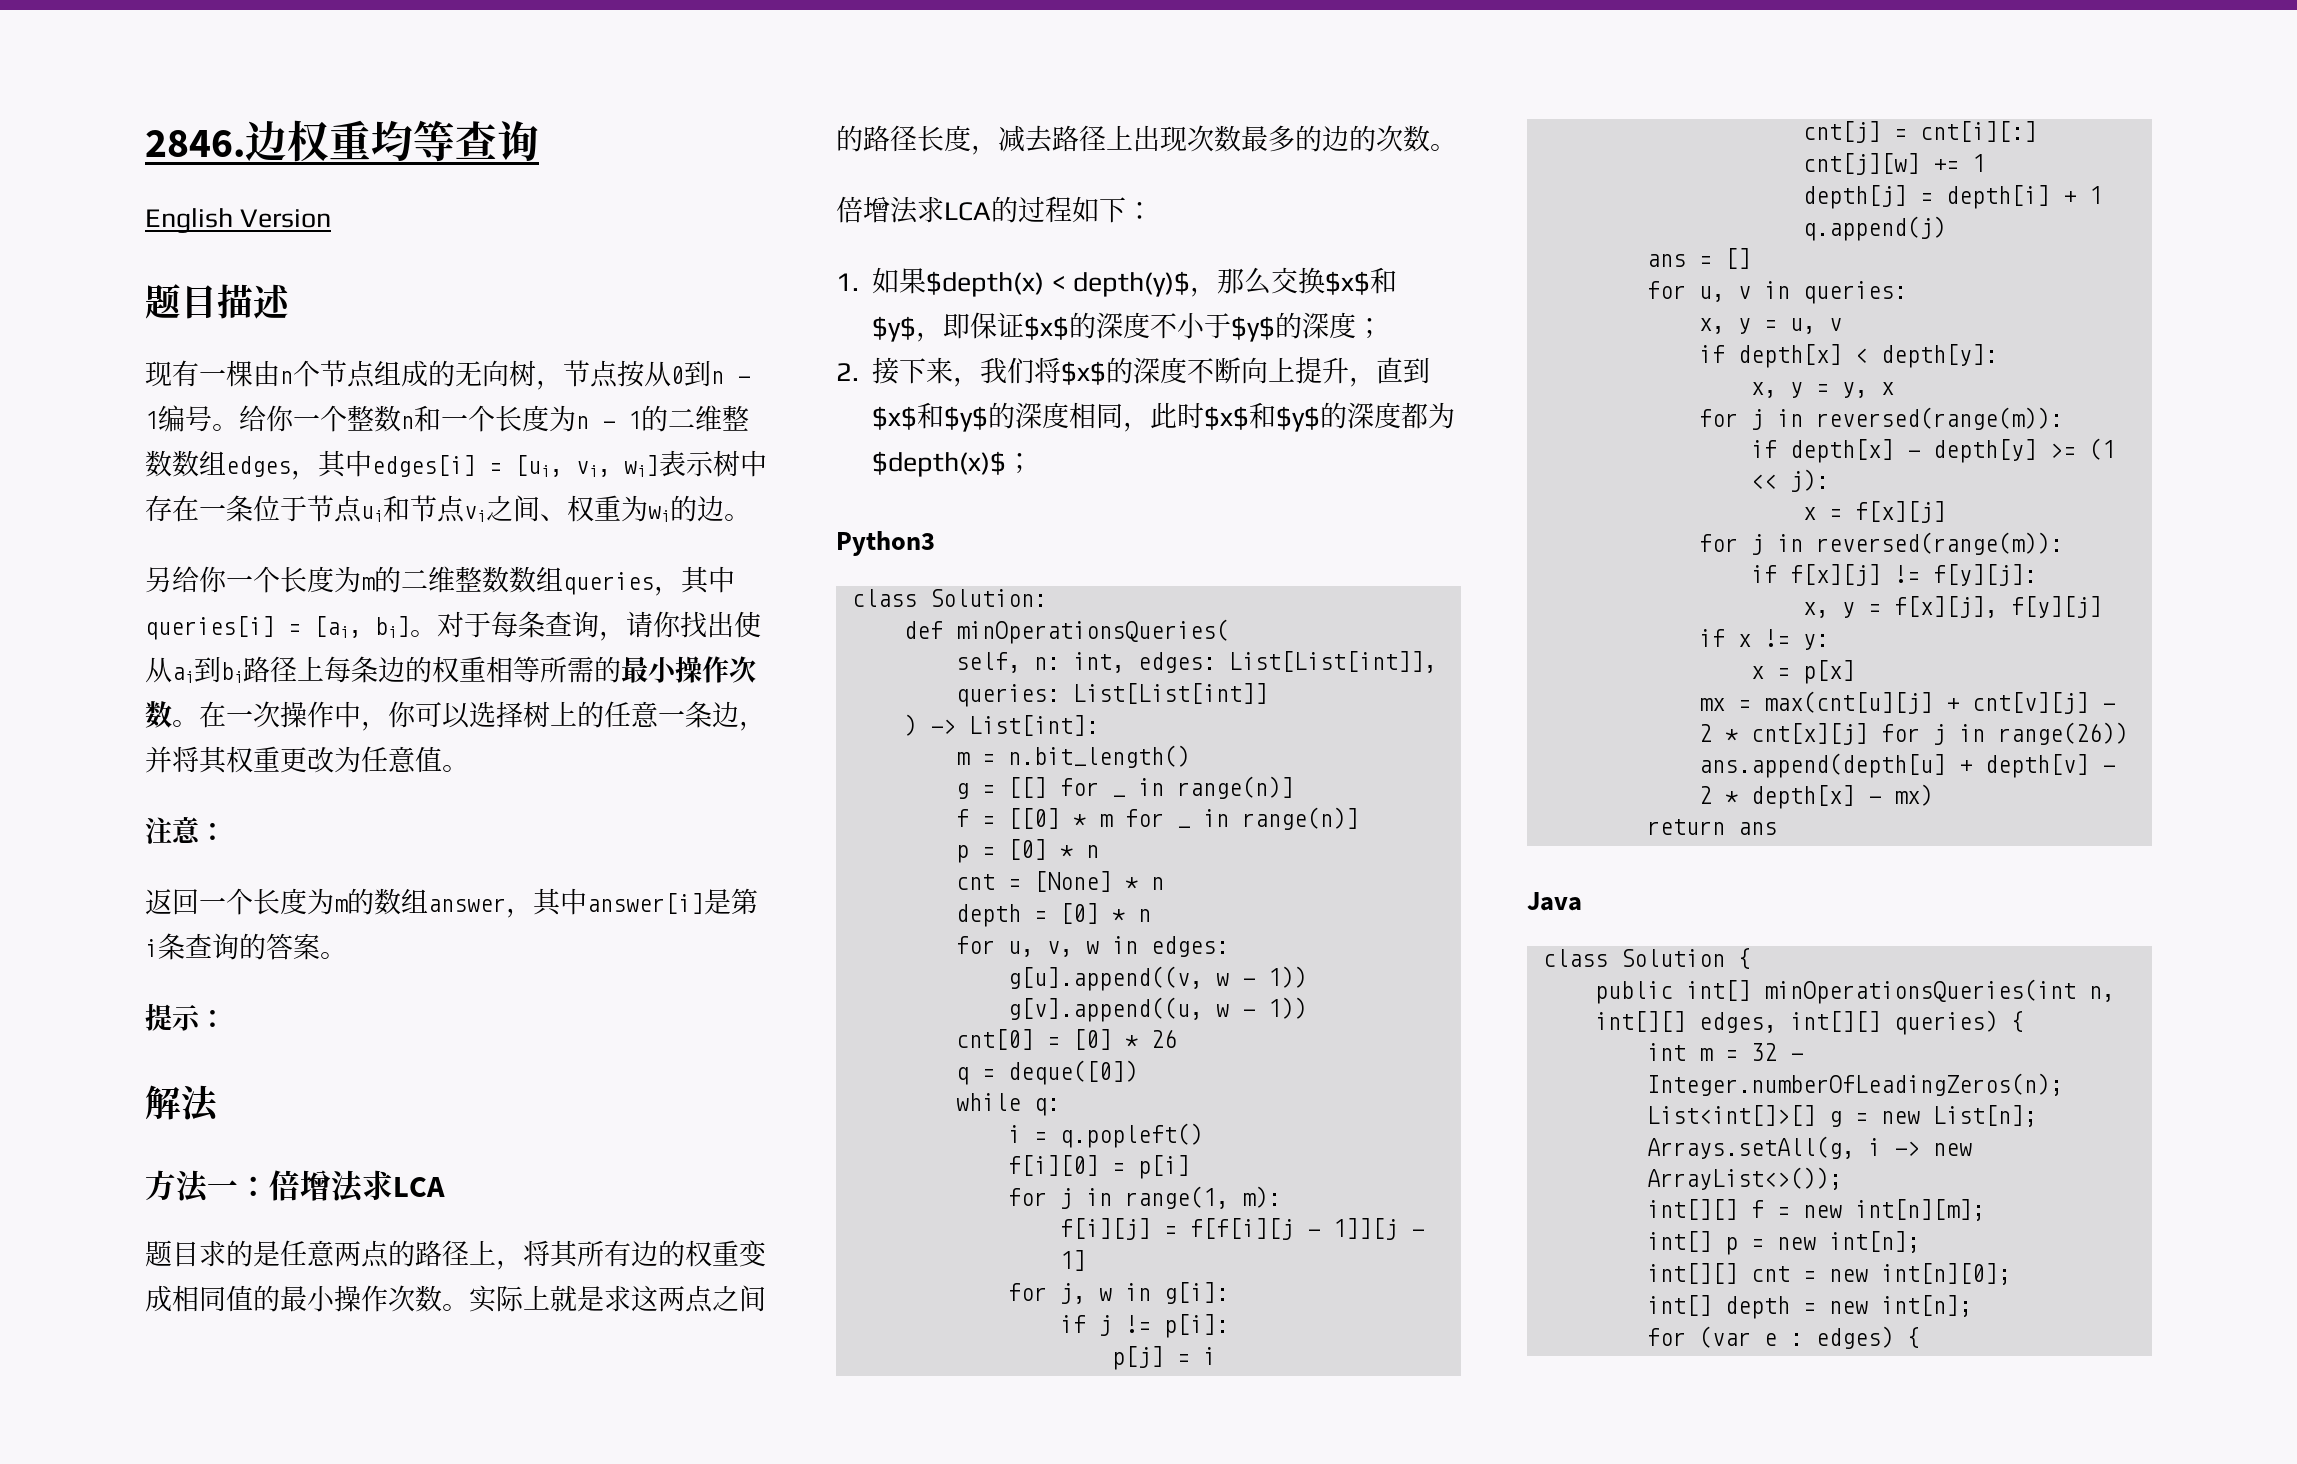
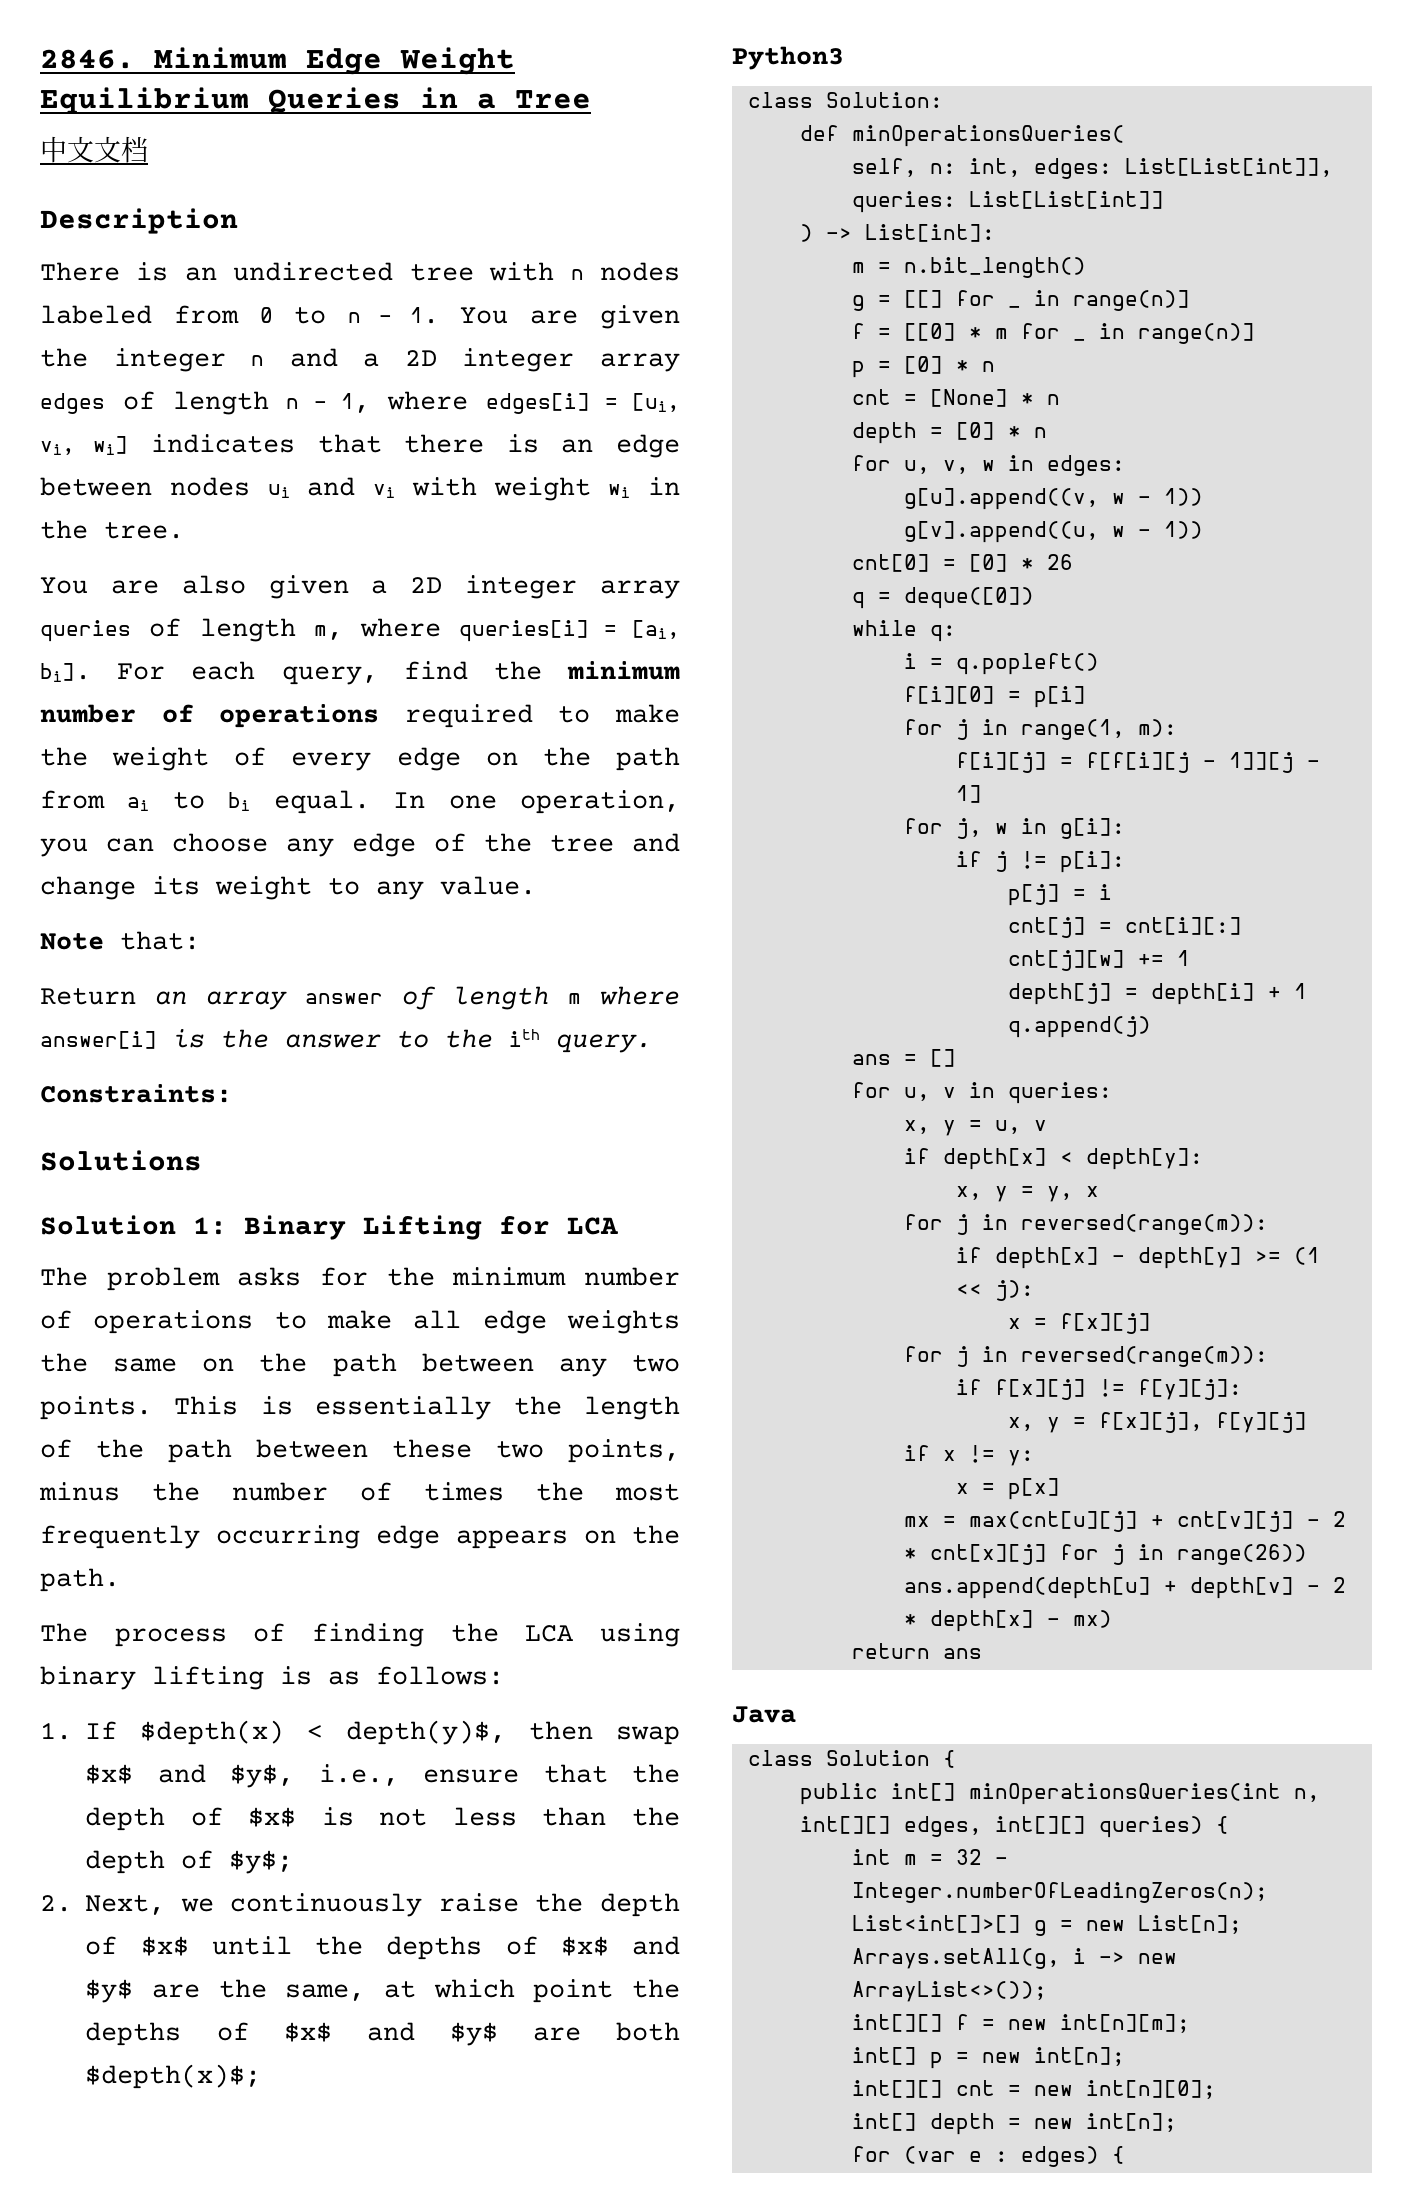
- 边权重均等查询
- English Version
- 题目描述
- 现有一棵由n个节点组成的无向树，节点按从0到n - 1编号。给你一个整数n和一个长度为n - 1的二维整数数组edges，其中edges[i] = [ui, vi, wi]表示树中存在一条位于节点ui和节点vi之间、权重为wi的边。
- 另给你一个长度为m的二维整数数组queries，其中queries[i] = [ai, bi]。对于每条查询，请你找出使从ai到bi路径上每条边的权重相等所需的最小操作次数。在一次操作中，你可以选择树上的任意一条边，并将其权重更改为任意值。
- 注意：
- 返回一个长度为m的数组answer，其中answer[i]是第i条查询的答案。
- 提示：
- 解法
- 方法一：倍增法求LCA
- 题目求的是任意两点的路径上，将其所有边的权重变成相同值的最小操作次数。实际上就是求这两点之间的路径长度，减去路径上出现次数最多的边的次数。
- 倍增法求LCA的过程如下：
- 1.如果$depth(x) < depth(y)$，那么交换$x$和$y$，即保证$x$的深度不小于$y$的深度；
- 2.接下来，我们将$x$的深度不断向上提升，直到$x$和$y$的深度相同，此时$x$和$y$的深度都为$depth(x)$；
+ Minimum Edge Weight Equilibrium Queries in a Tree
+ 中文文档
+ Description
+ There is an undirected tree with n nodes labeled from 0 to n - 1. You are given the integer n and a 2D integer array edges of length n - 1, where edges[i] = [ui, vi, wi] indicates that there is an edge between nodes ui and vi with weight wi in the tree.
+ You are also given a 2D integer array queries of length m, where queries[i] = [ai, bi]. For each query, find the minimum number of operations required to make the weight of every edge on the path from ai to bi equal. In one operation, you can choose any edge of the tree and change its weight to any value.
+ Note that:
+ Return an array answer of length m where answer[i] is the answer to the ith query.
+ Constraints:
+ Solutions
+ Solution 1: Binary Lifting for LCA
+ The problem asks for the minimum number of operations to make all edge weights the same on the path between any two points. This is essentially the length of the path between these two points, minus the number of times the most frequently occurring edge appears on the path.
+ The process of finding the LCA using binary lifting is as follows:
+ 1. If $depth(x) < depth(y)$, then swap $x$ and $y$, i.e., ensure that the depth of $x$ is not less than the depth of $y$;
+ 2. Next, we continuously raise the depth of $x$ until the depths of $x$ and $y$ are the same, at which point the depths of $x$ and $y$ are both $depth(x)$;

